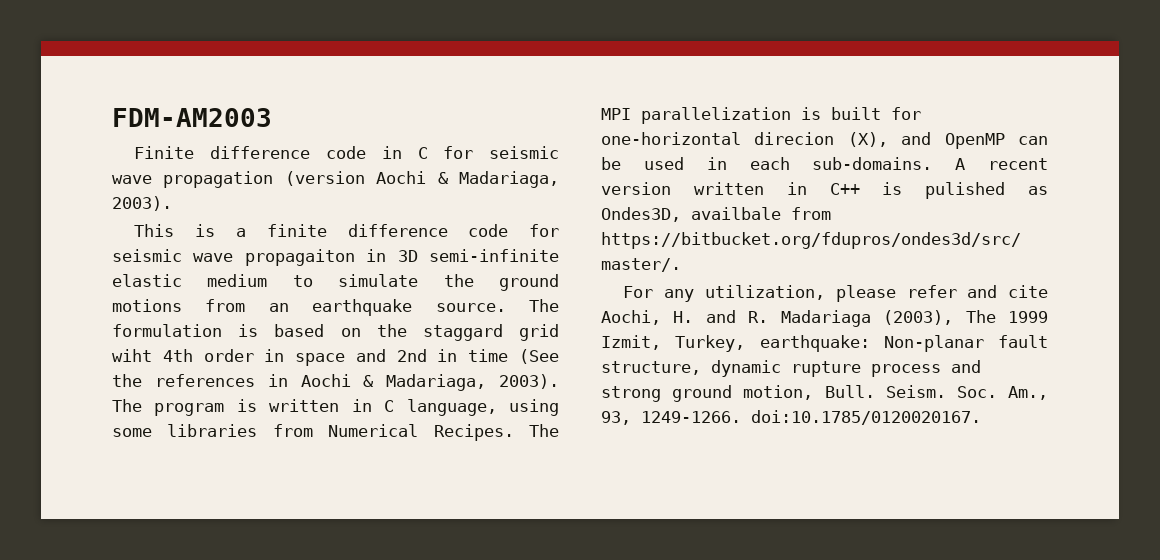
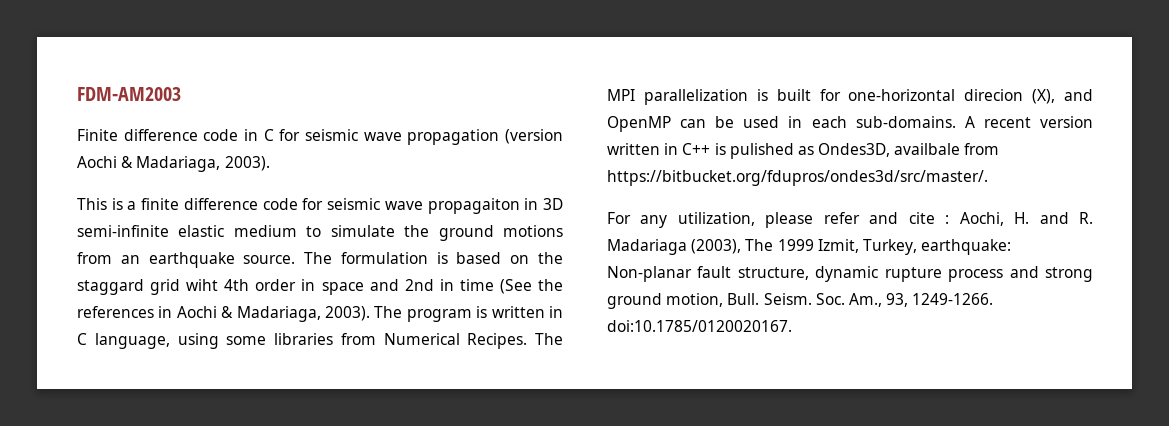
- For any utilization, please refer and cite Aochi, H. and R. Madariaga (2003), The 1999 Izmit, Turkey, earthquake: Non-planar fault structure, dynamic rupture process and strong ground motion, Bull.
+ For any utilization, please refer and cite : Aochi, H. and R. Madariaga (2003), The 1999 Izmit, Turkey, earthquake: Non-planar fault structure, dynamic rupture process and strong ground motion, Bull.

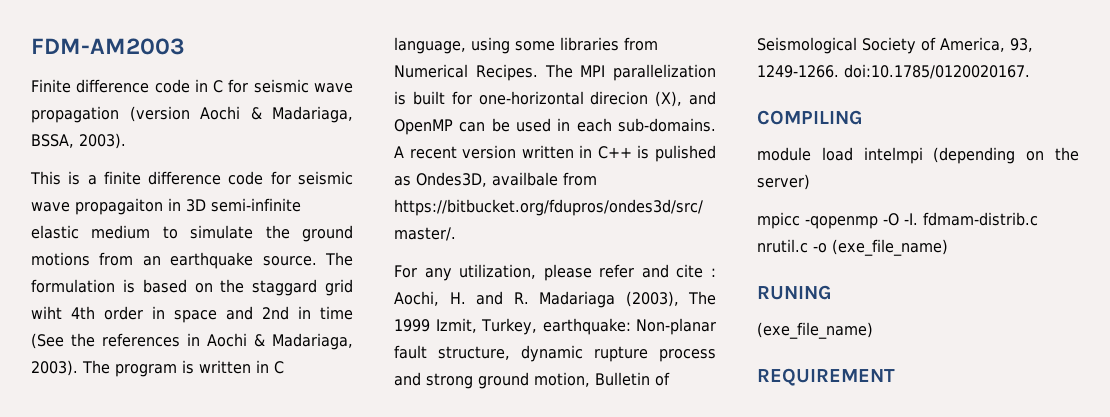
- Finite difference code in C for seismic wave propagation (version Aochi & Madariaga, 2003).
+ Finite difference code in C for seismic wave propagation (version Aochi & Madariaga, BSSA, 2003).
- For any utilization, please refer and cite : Aochi, H. and R. Madariaga (2003), The 1999 Izmit, Turkey, earthquake: Non-planar fault structure, dynamic rupture process and strong ground motion, Bull. Seism. Soc. Am., 93, 1249-1266. doi:10.1785/0120020167.
+ For any utilization, please refer and cite : Aochi, H. and R. Madariaga (2003), The 1999 Izmit, Turkey, earthquake: Non-planar fault structure, dynamic rupture process and strong ground motion, Bulletin of Seismological Society of America, 93, 1249-1266. doi:10.1785/0120020167.
+ COMPILING
+ module load intelmpi (depending on the server)
+ mpicc -qopenmp -O -I. fdmam-distrib.c nrutil.c -o (exe_file_name)
+ RUNING
+ (exe_file_name)
+ REQUIREMENT

